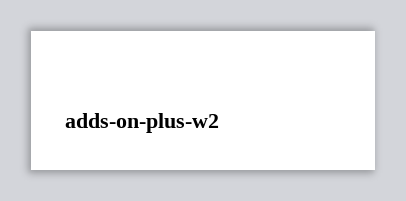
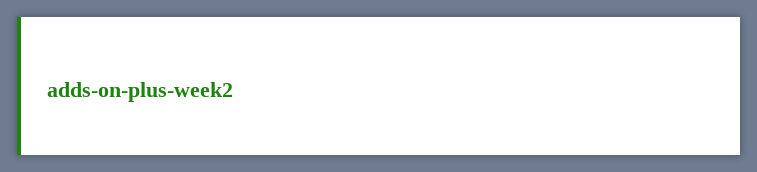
- adds-on-plus-w2
+ adds-on-plus-week2

